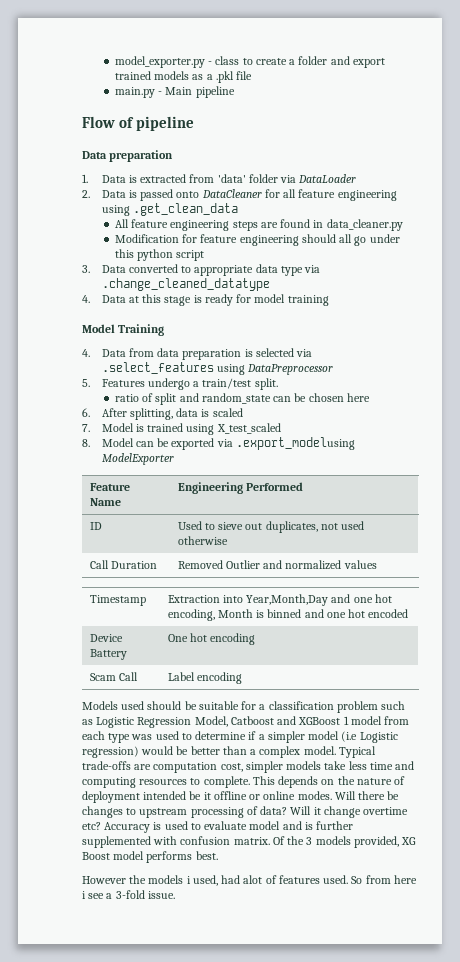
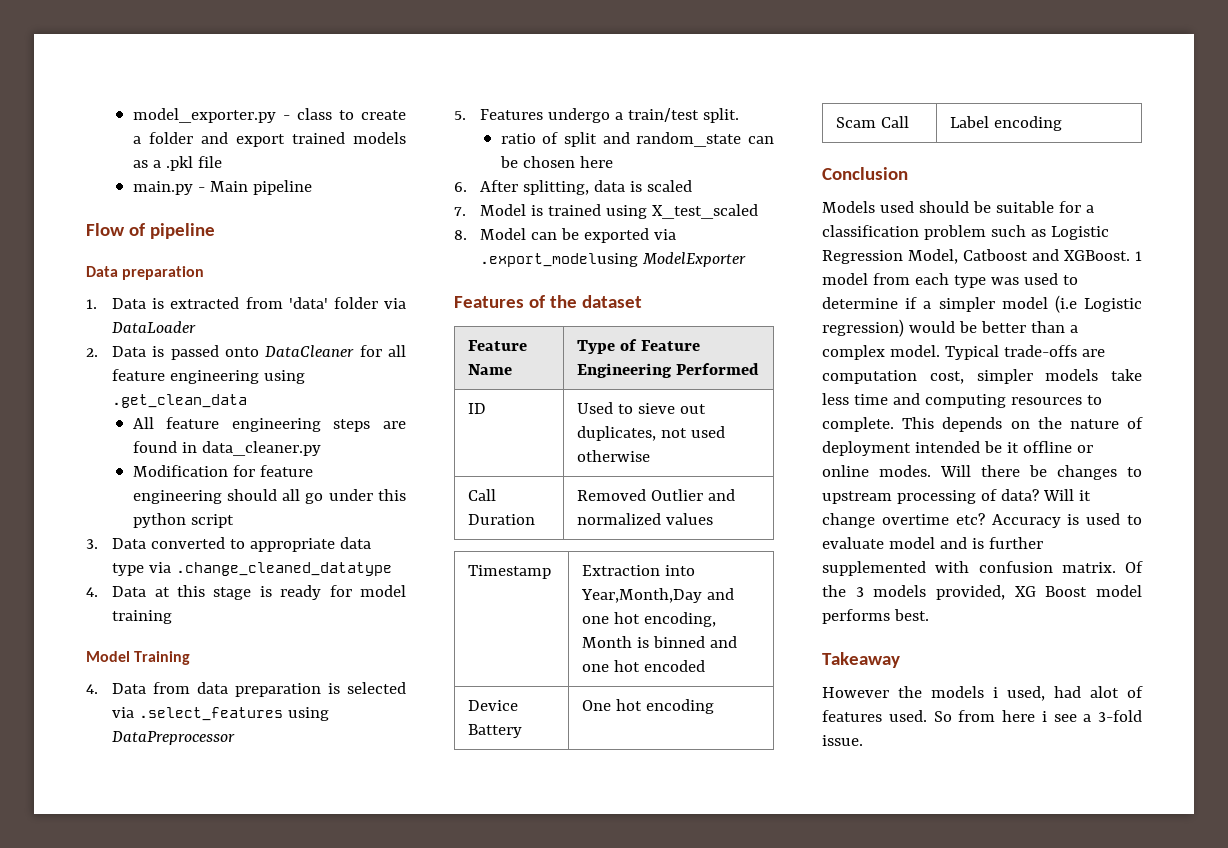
+ Features of the dataset
- Feature Name | Engineering Performed
+ Feature Name | Type of Feature Engineering Performed
+ Conclusion
- Models used should be suitable for a classification problem such as Logistic Regression Model, Catboost and XGBoost 1 model from each type was used to determine if a simpler model (i.e Logistic regression) would be better than a complex model.
+ Models used should be suitable for a classification problem such as Logistic Regression Model, Catboost and XGBoost. 1 model from each type was used to determine if a simpler model (i.e Logistic regression) would be better than a complex model.
+ Takeaway

